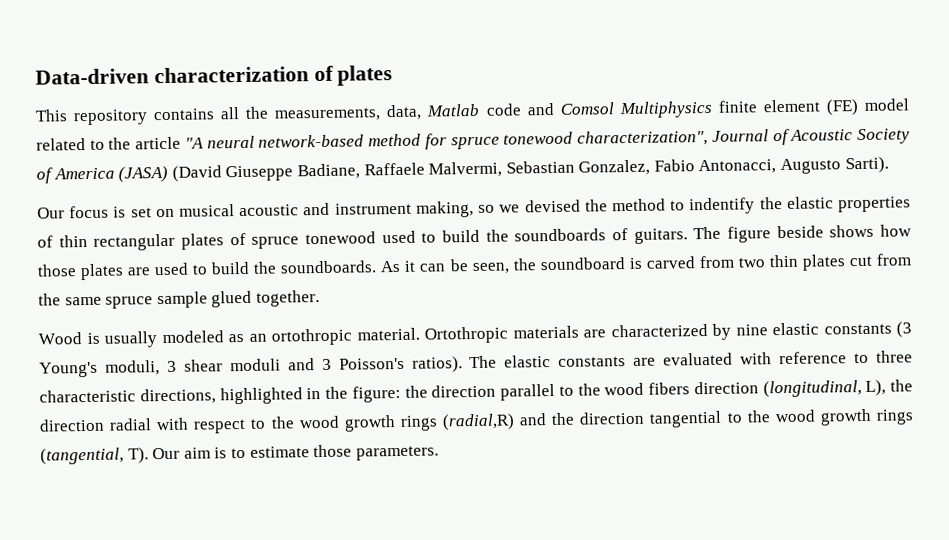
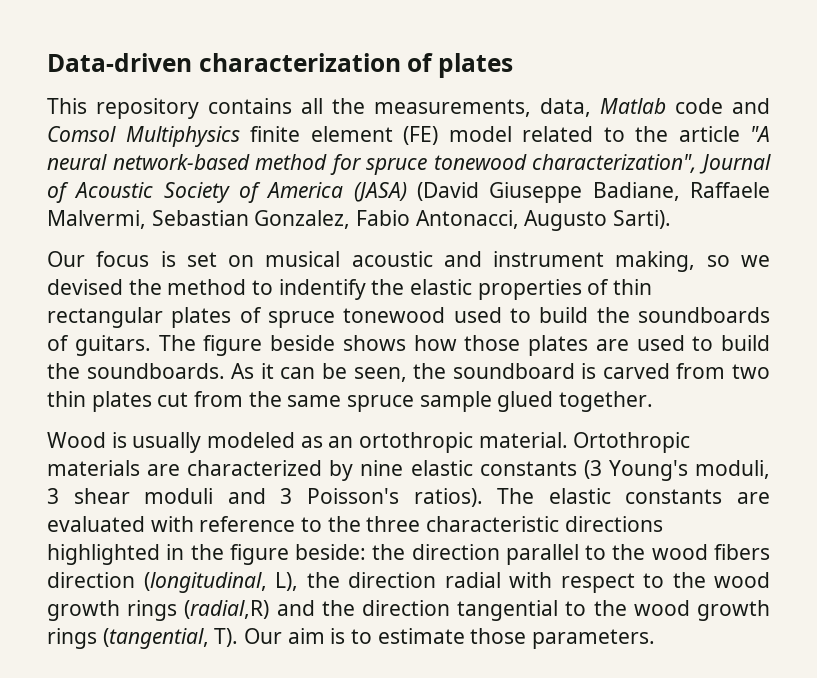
- The elastic constants are evaluated with reference to three characteristic directions, highlighted in the figure: the direction parallel to the wood fibers direction (longitudinal, L), the direction radial with respect to the wood growth rings (radial,R) and the direction tangential to the wood growth rings (tangential, T). Our aim is to estimate those parameters.
+ The elastic constants are evaluated with reference to the three characteristic directions highlighted in the figure beside: the direction parallel to the wood fibers direction (longitudinal, L), the direction radial with respect to the wood growth rings (radial,R) and the direction tangential to the wood growth rings (tangential, T). Our aim is to estimate those parameters.

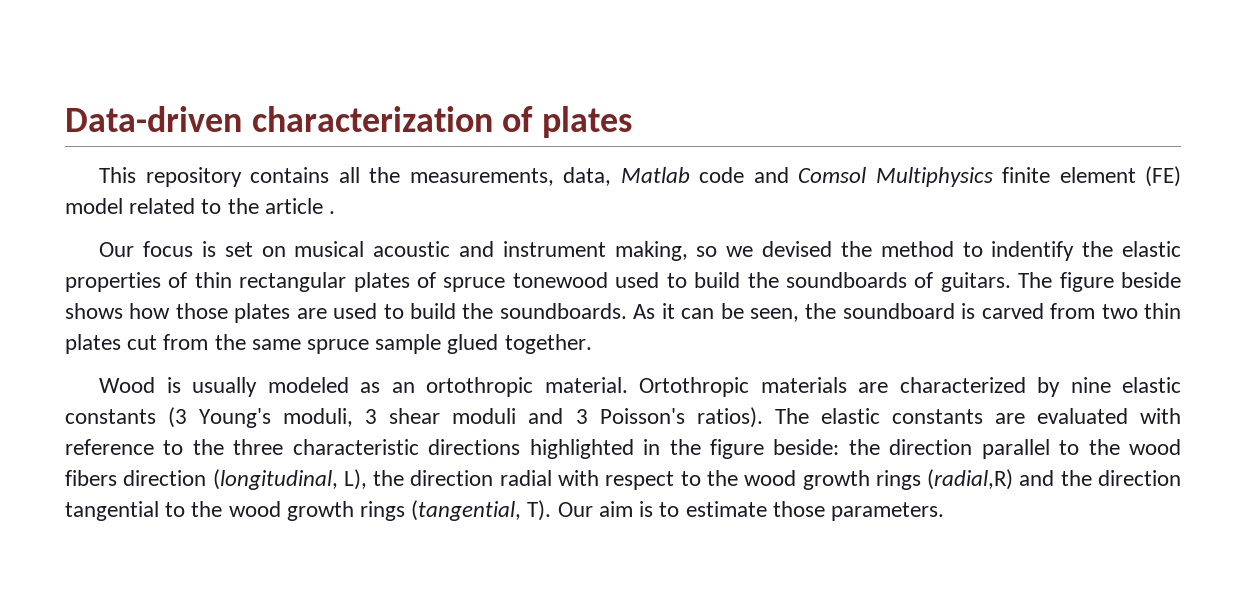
- This repository contains all the measurements, data, Matlab code and Comsol Multiphysics finite element (FE) model related to the article "A neural network-based method for spruce tonewood characterization", Journal of Acoustic Society of America (JASA) (David Giuseppe Badiane, Raffaele Malvermi, Sebastian Gonzalez, Fabio Antonacci, Augusto Sarti).
+ This repository contains all the measurements, data, Matlab code and Comsol Multiphysics finite element (FE) model related to the article .

